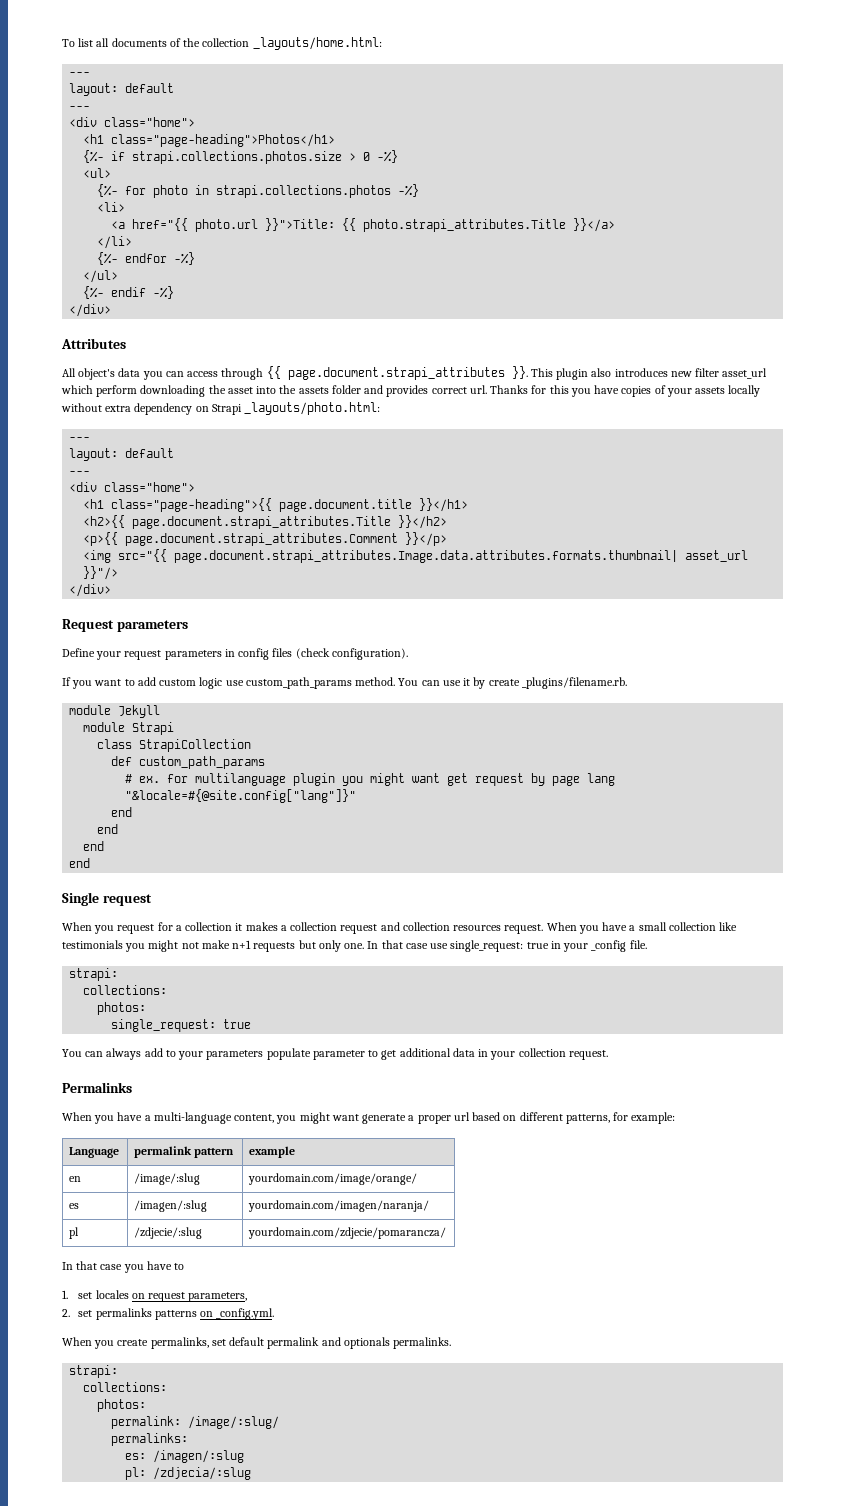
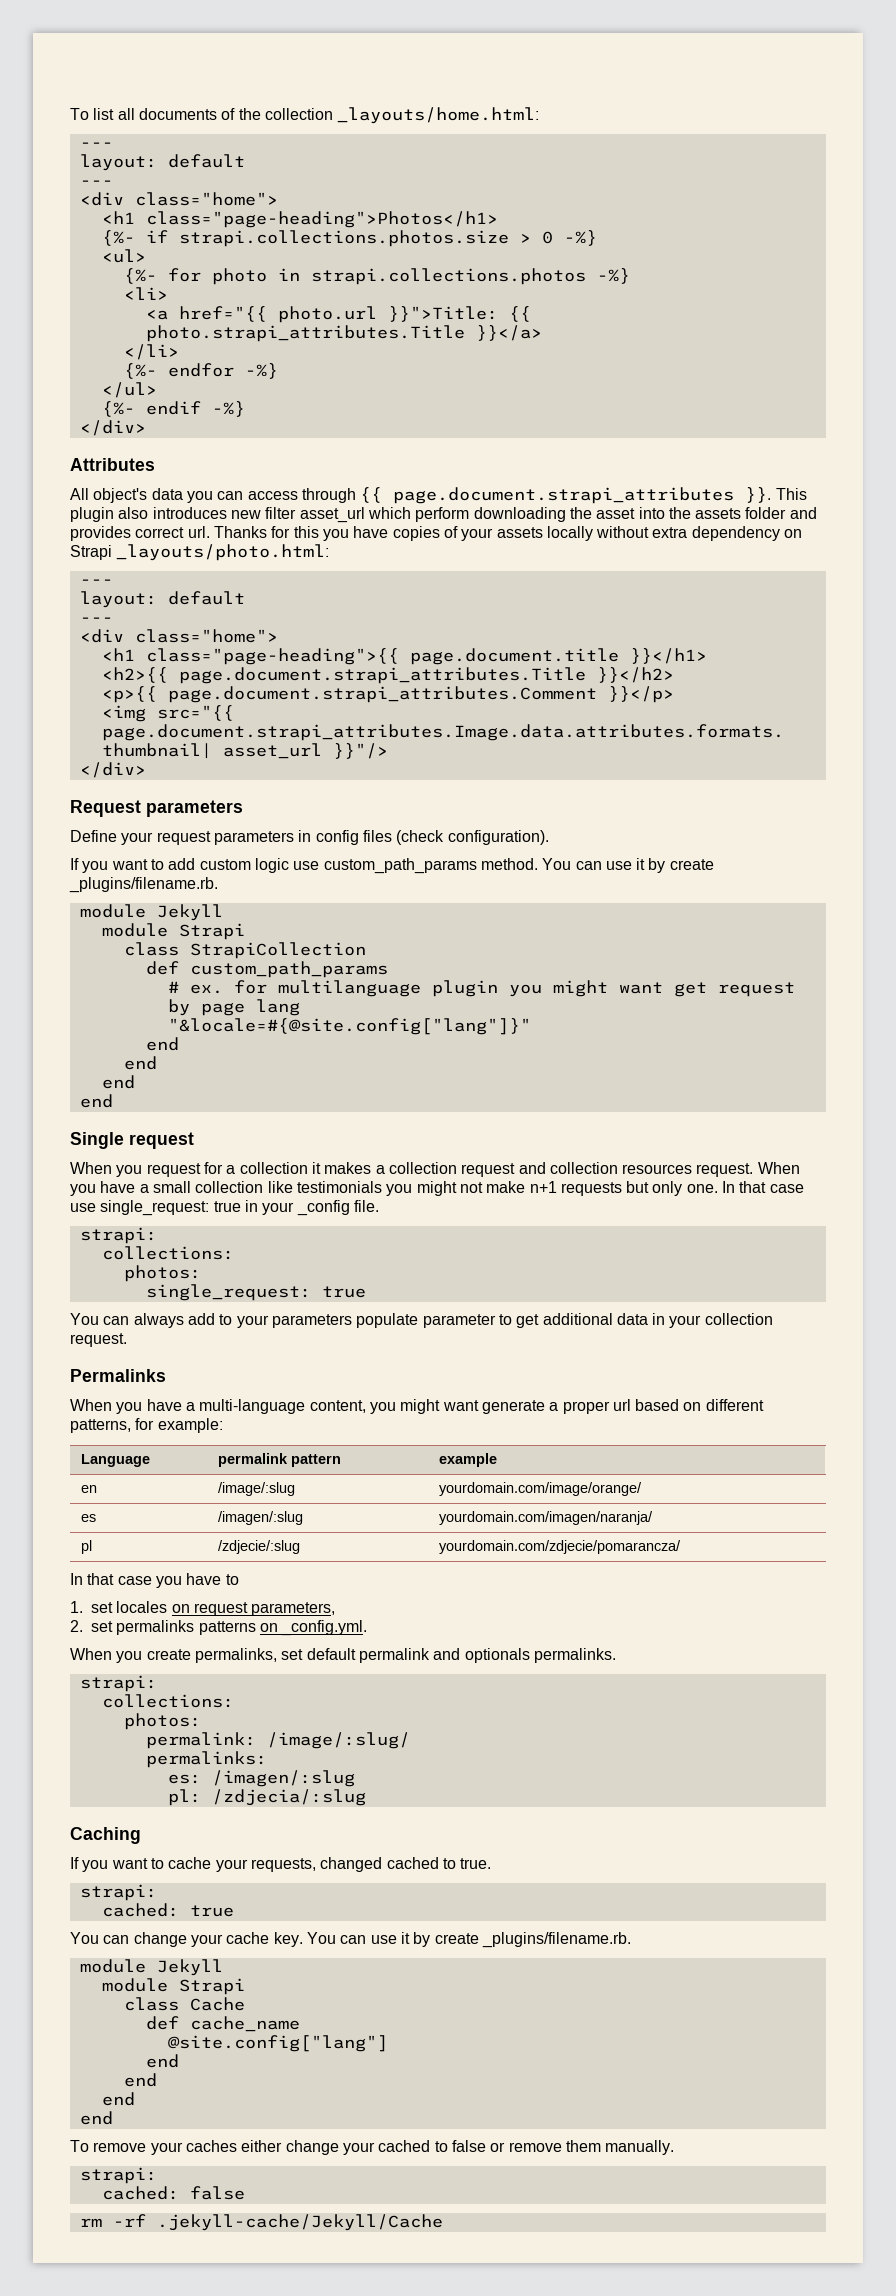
+ Caching
+ If you want to cache your requests, changed cached to true.
+ strapi:
+ cached: true
+ You can change your cache key. You can use it by create _plugins/filename.rb.
+ module Jekyll
+ module Strapi
+ class Cache
+ def cache_name
+ @site.config["lang"]
+ end
+ end
+ end
+ end
+ To remove your caches either change your cached to false or remove them manually.
+ strapi:
+ cached: false
+ rm -rf .jekyll-cache/Jekyll/Cache

